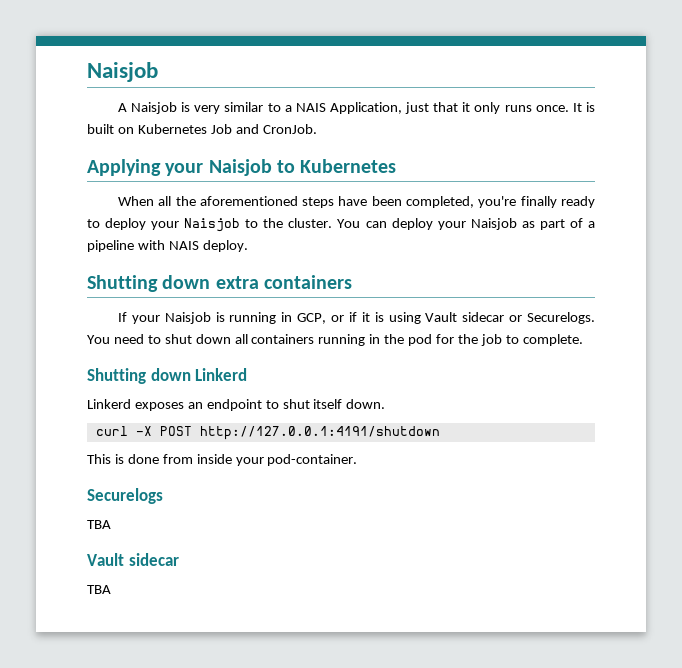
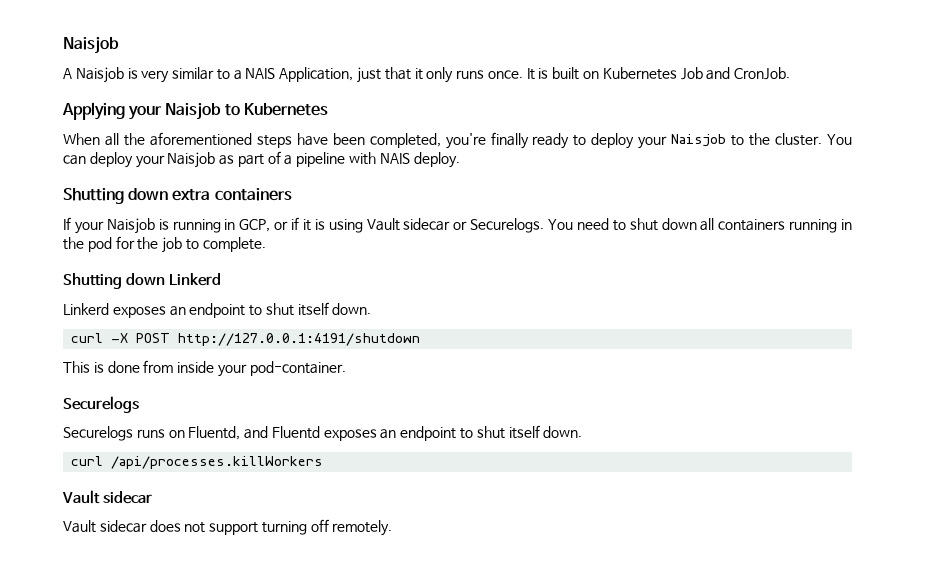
  This is done from inside your pod-container.
  Securelogs
- TBA
+ Securelogs runs on Fluentd, and Fluentd exposes an endpoint to shut itself down.
+ curl /api/processes.killWorkers
  Vault sidecar
- TBA
+ Vault sidecar does not support turning off remotely.

